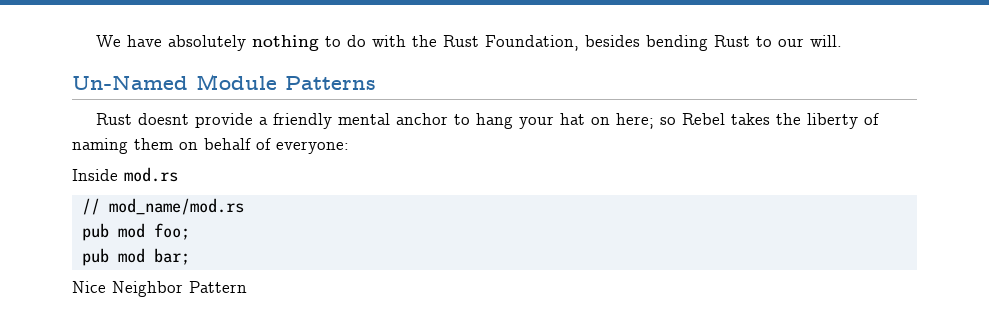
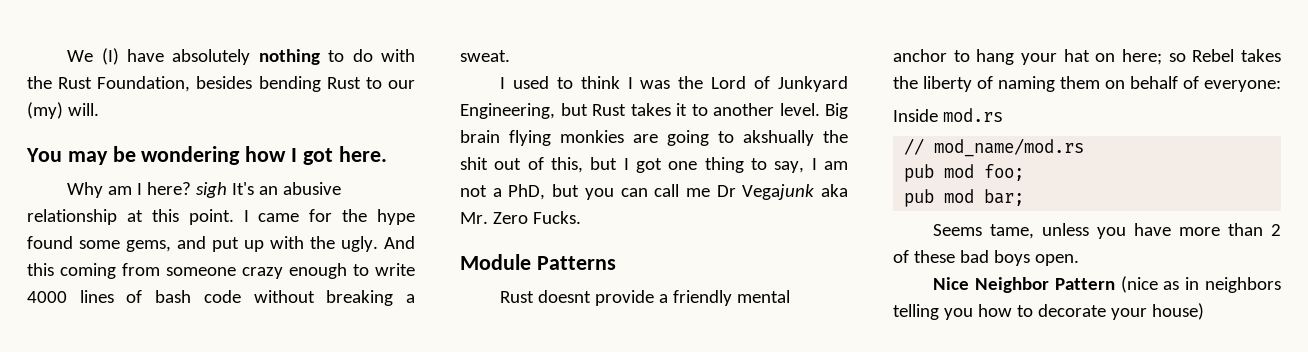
- We have absolutely nothing to do with the Rust Foundation, besides bending Rust to our will.
+ We (I) have absolutely nothing to do with the Rust Foundation, besides bending Rust to our (my) will.
- Un-Named Module Patterns
+ You may be wondering how I got here.
+ Why am I here? sigh It's an abusive relationship at this point. I came for the hype found some gems, and put up with the ugly. And this coming from someone crazy enough to write 4000 lines of bash code without breaking a sweat.
+ I used to think I was the Lord of Junkyard Engineering, but Rust takes it to another level. Big brain flying monkies are going to akshually the shit out of this, but I got one thing to say, I am not a PhD, but you can call me Dr Vegajunk aka Mr. Zero Fucks.
+ Module Patterns
- Nice Neighbor Pattern
+ Seems tame, unless you have more than 2 of these bad boys open.
+ Nice Neighbor Pattern (nice as in neighbors telling you how to decorate your house)

